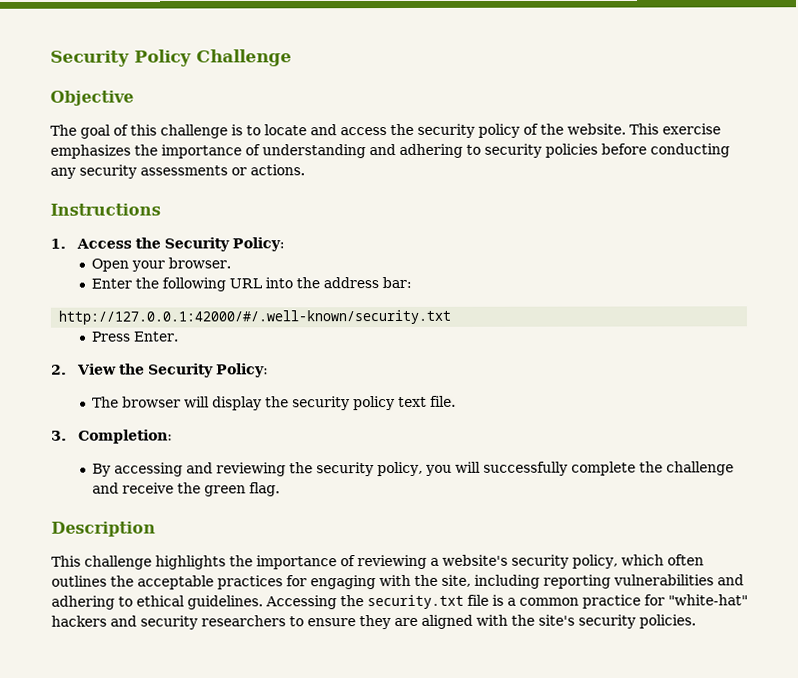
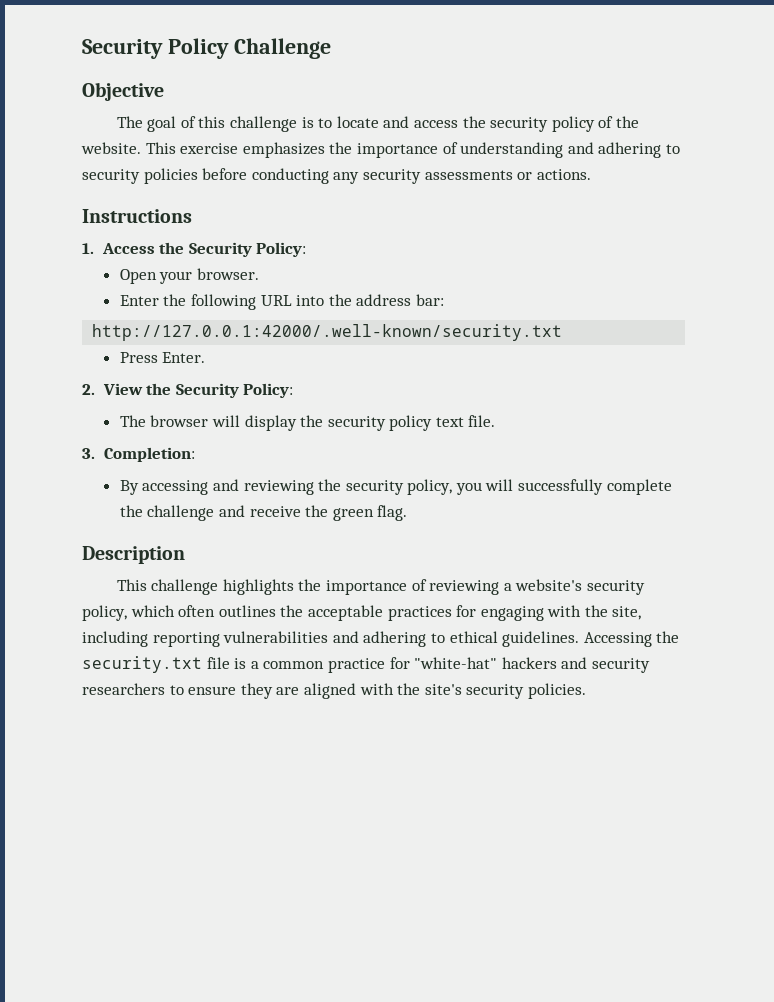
- http://127.0.0.1:42000/#/.well-known/security.txt
+ http://127.0.0.1:42000/.well-known/security.txt

